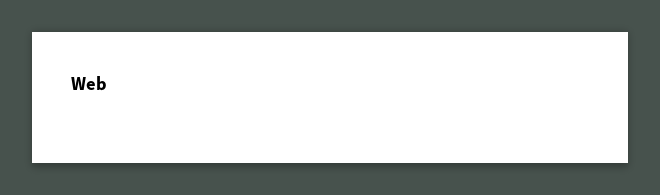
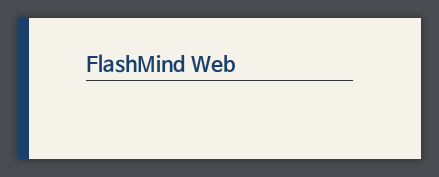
- Web
+ FlashMind Web

